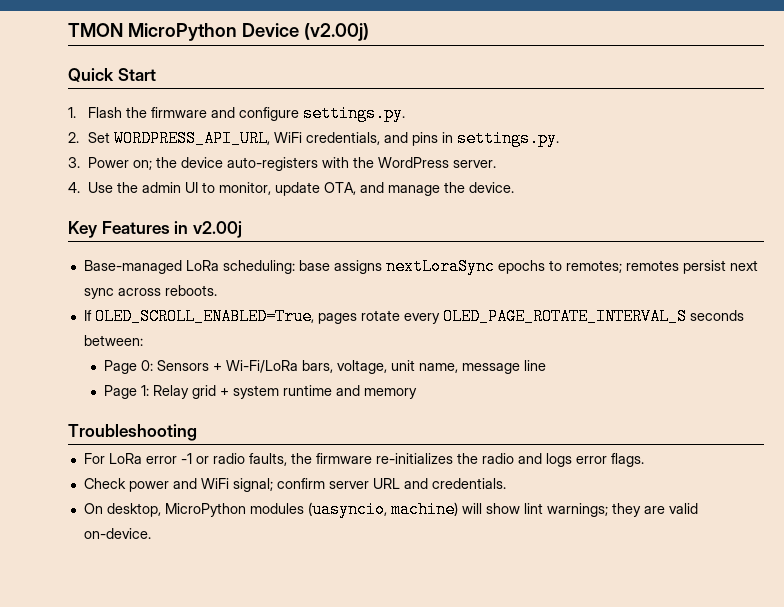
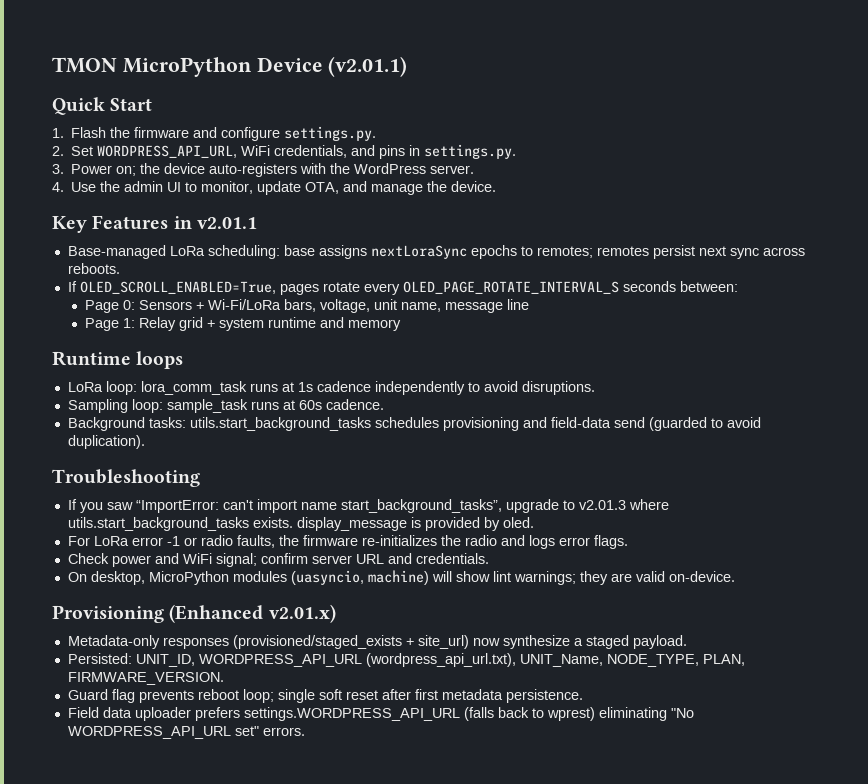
- TMON MicroPython Device (v2.00j)
+ TMON MicroPython Device (v2.01.1)
- Key Features in v2.00j
+ Key Features in v2.01.1
+ Runtime loops
+ LoRa loop: lora_comm_task runs at 1s cadence independently to avoid disruptions.
+ Sampling loop: sample_task runs at 60s cadence.
+ Background tasks: utils.start_background_tasks schedules provisioning and field-data send (guarded to avoid duplication).
  Troubleshooting
+ If you saw “ImportError: can't import name start_background_tasks”, upgrade to v2.01.3 where utils.start_background_tasks exists. display_message is provided by oled.
+ Provisioning (Enhanced v2.01.x)
+ Metadata-only responses (provisioned/staged_exists + site_url) now synthesize a staged payload.
+ Persisted: UNIT_ID, WORDPRESS_API_URL (wordpress_api_url.txt), UNIT_Name, NODE_TYPE, PLAN, FIRMWARE_VERSION.
+ Guard flag prevents reboot loop; single soft reset after first metadata persistence.
+ Field data uploader prefers settings.WORDPRESS_API_URL (falls back to wprest) eliminating "No WORDPRESS_API_URL set" errors.

